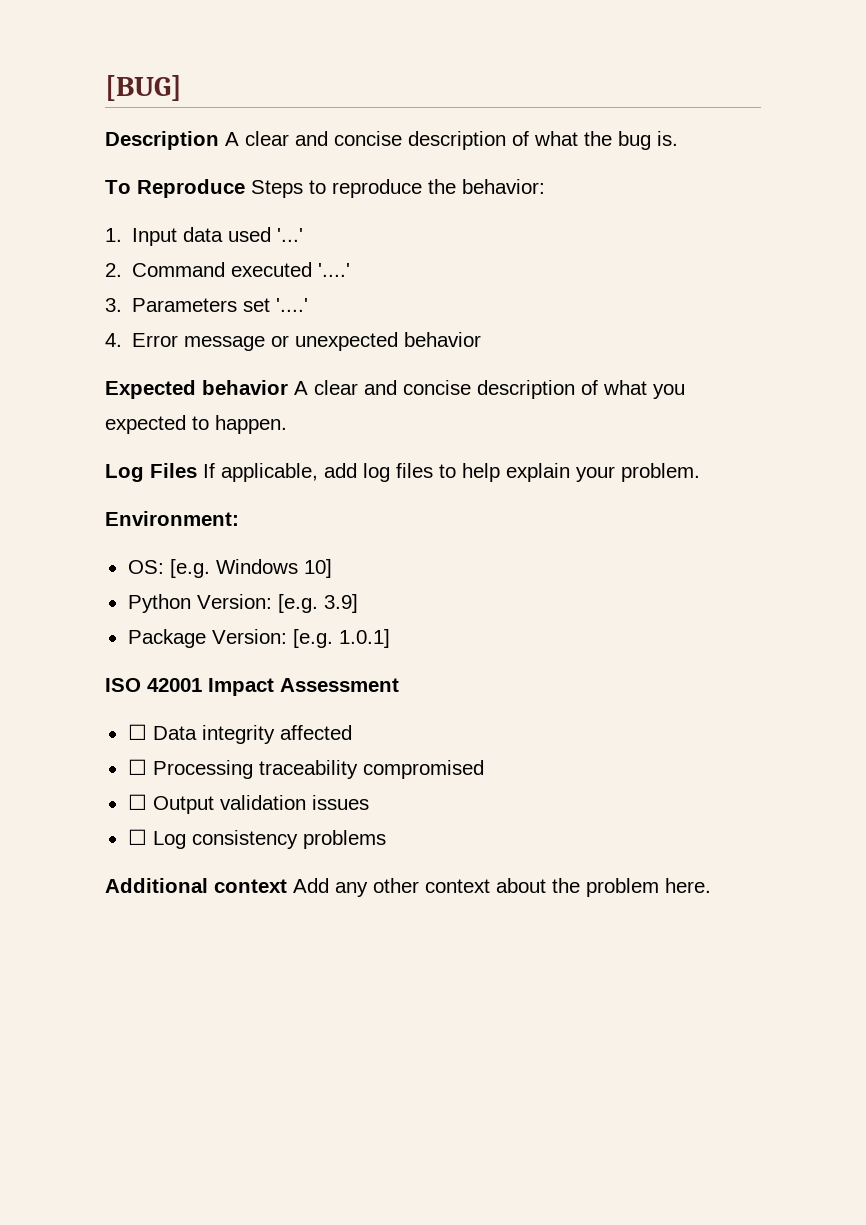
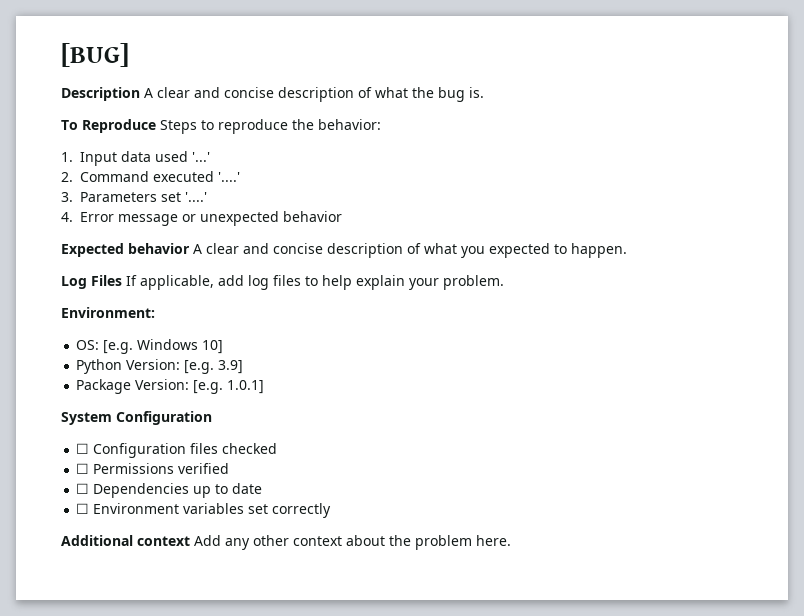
- ISO 42001 Impact Assessment
- ☐ Data integrity affected
- ☐ Processing traceability compromised
- ☐ Output validation issues
- ☐ Log consistency problems
+ System Configuration
+ ☐ Configuration files checked
+ ☐ Permissions verified
+ ☐ Dependencies up to date
+ ☐ Environment variables set correctly

